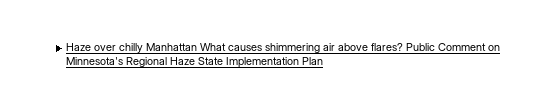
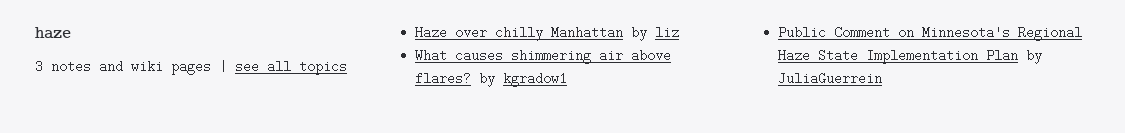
+ haze
+ 3 notes and wiki pages | see all topics
- Haze over chilly Manhattan What causes shimmering air above flares? Public Comment on Minnesota's Regional Haze State Implementation Plan
+ Haze over chilly Manhattan by liz
+ What causes shimmering air above flares? by kgradow1
+ Public Comment on Minnesota's Regional Haze State Implementation Plan by JuliaGuerrein

